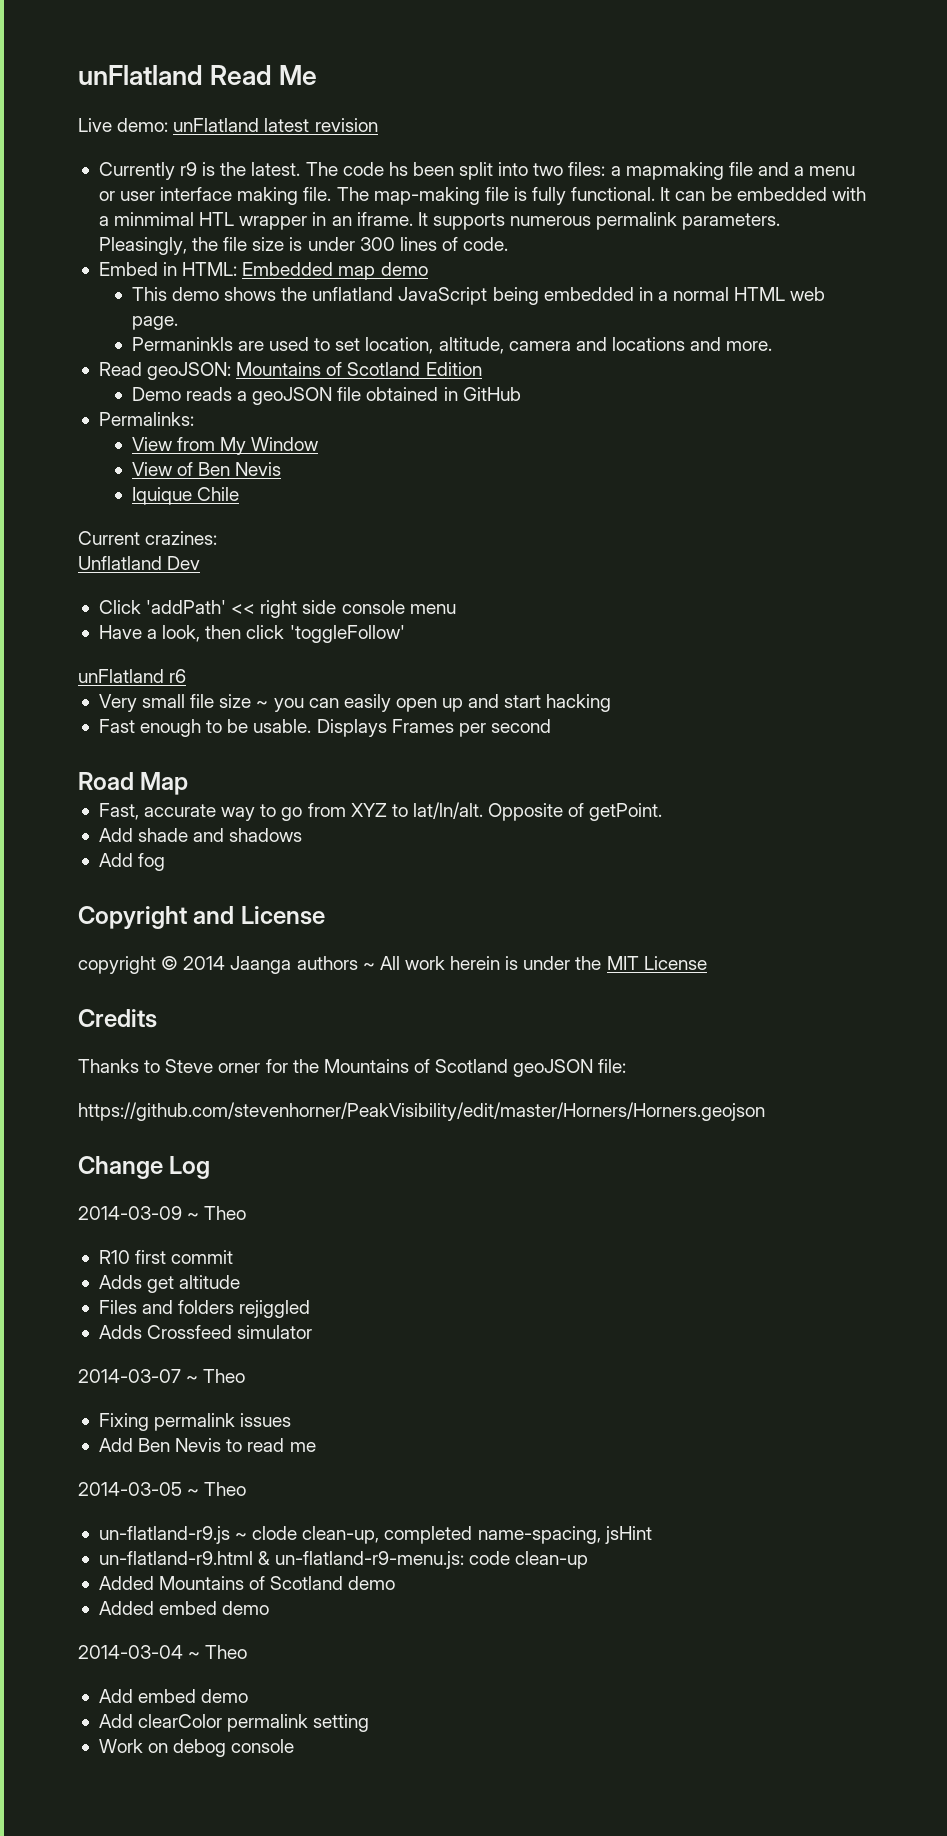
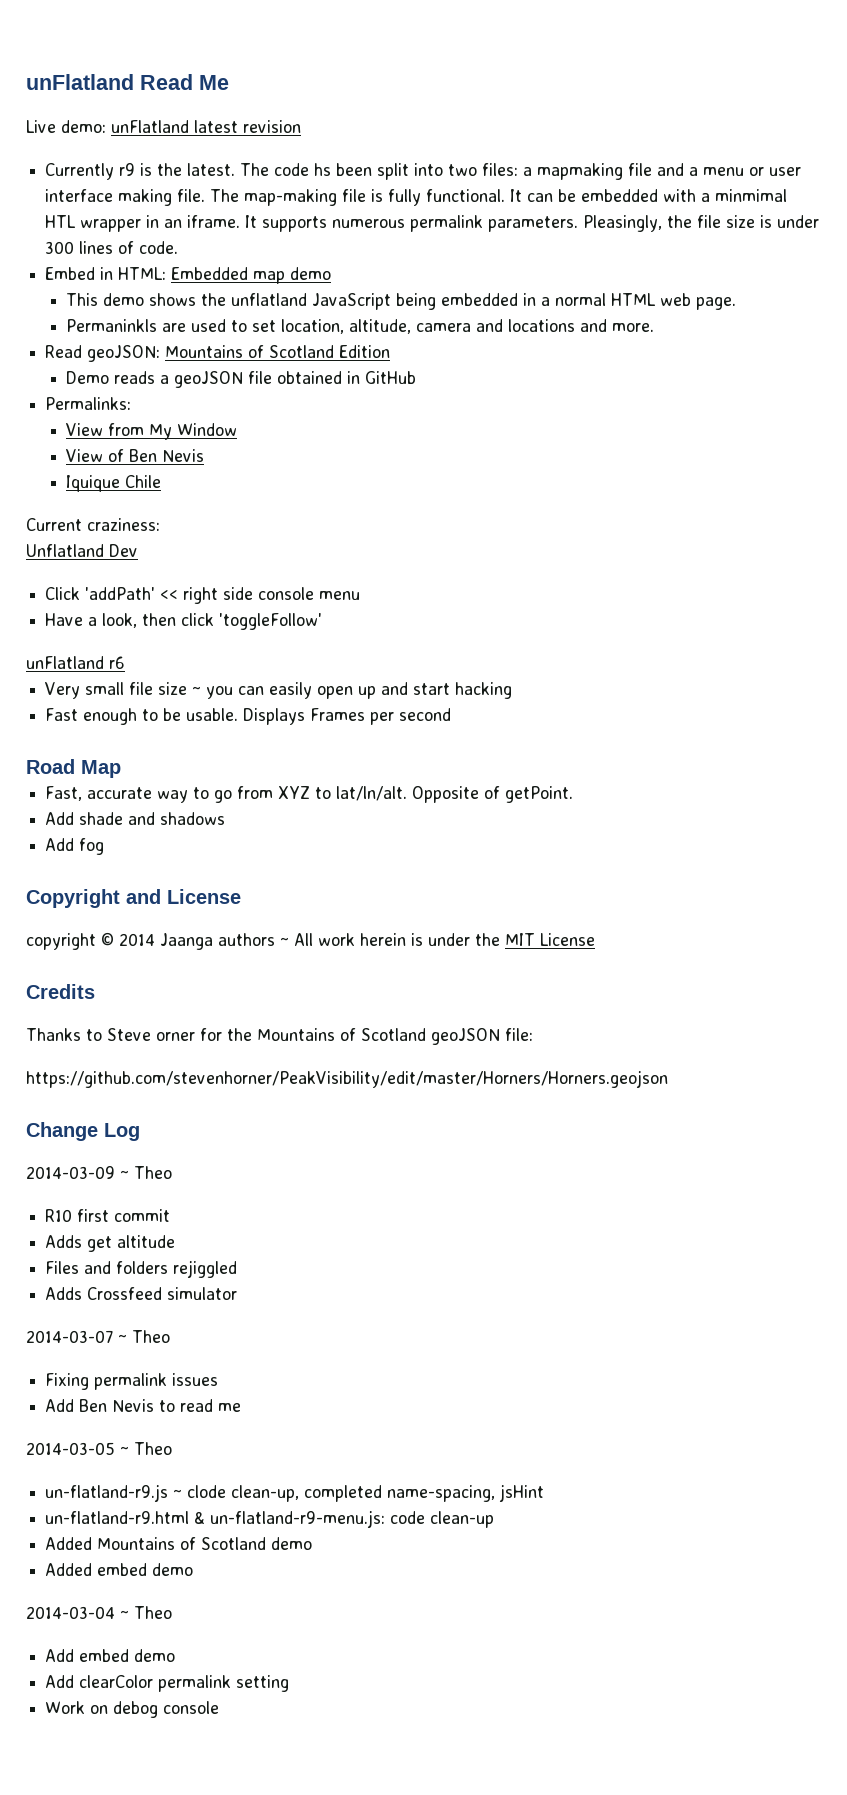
- Current crazines:
+ Current craziness:

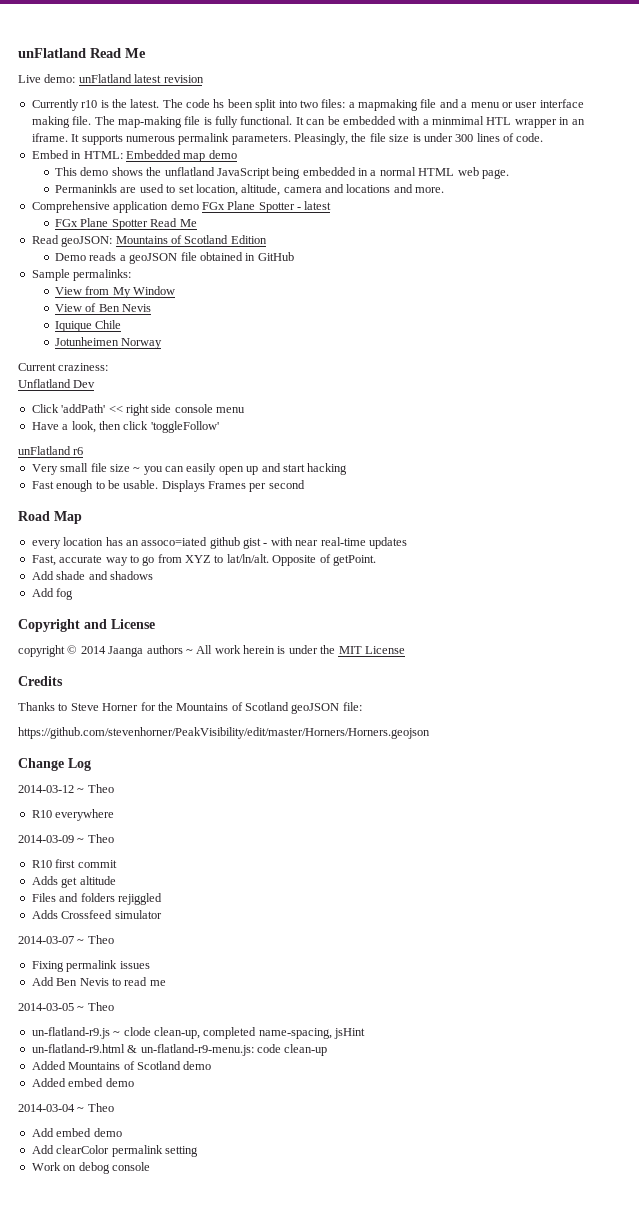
- Currently r9 is the latest.
+ Currently r10 is the latest.
+ Comprehensive application demo FGx Plane Spotter - latest
+ FGx Plane Spotter Read Me
- Permalinks:
+ Sample permalinks:
+ Jotunheimen Norway
+ every location has an assoco=iated github gist - with near real-time updates
- Thanks to Steve orner for the Mountains of Scotland geoJSON file:
+ Thanks to Steve Horner for the Mountains of Scotland geoJSON file:
+ 2014-03-12 ~ Theo
+ R10 everywhere

